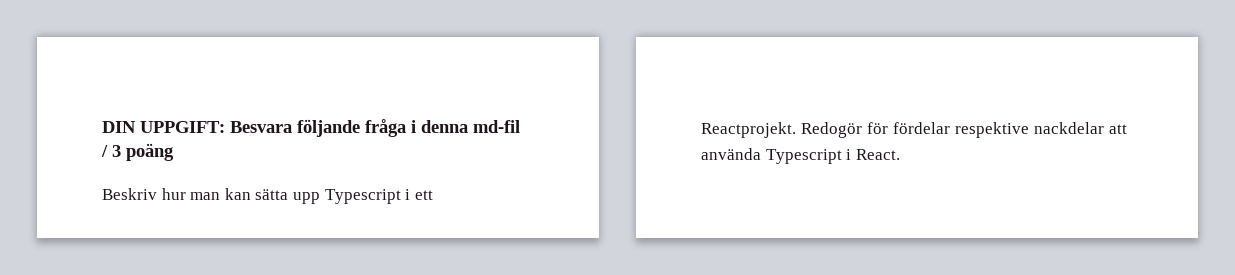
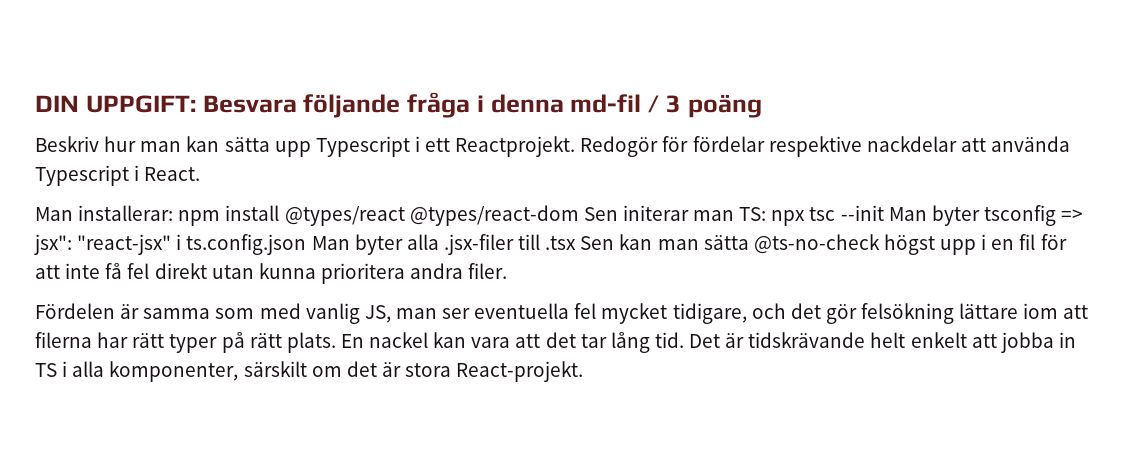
+ Man installerar: npm install @types/react @types/react-dom Sen initerar man TS: npx tsc --init Man byter tsconfig => jsx": "react-jsx" i ts.config.json Man byter alla .jsx-filer till .tsx Sen kan man sätta @ts-no-check högst upp i en fil för att inte få fel direkt utan kunna prioritera andra filer.
+ Fördelen är samma som med vanlig JS, man ser eventuella fel mycket tidigare, och det gör felsökning lättare iom att filerna har rätt typer på rätt plats. En nackel kan vara att det tar lång tid. Det är tidskrävande helt enkelt att jobba in TS i alla komponenter, särskilt om det är stora React-projekt.

